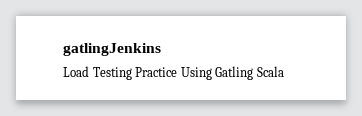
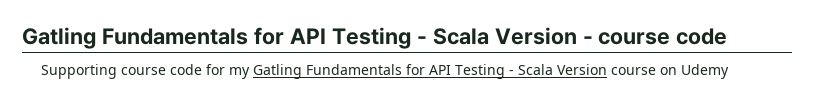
- gatlingJenkins
- Load Testing Practice Using Gatling Scala
+ Gatling Fundamentals for API Testing - Scala Version - course code
+ Supporting course code for my Gatling Fundamentals for API Testing - Scala Version course on Udemy

